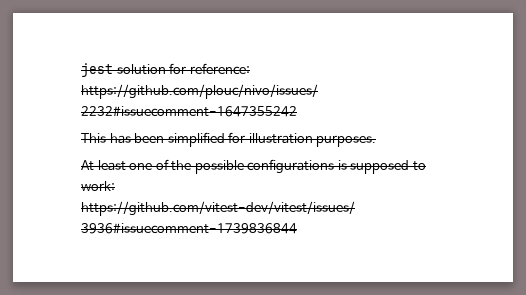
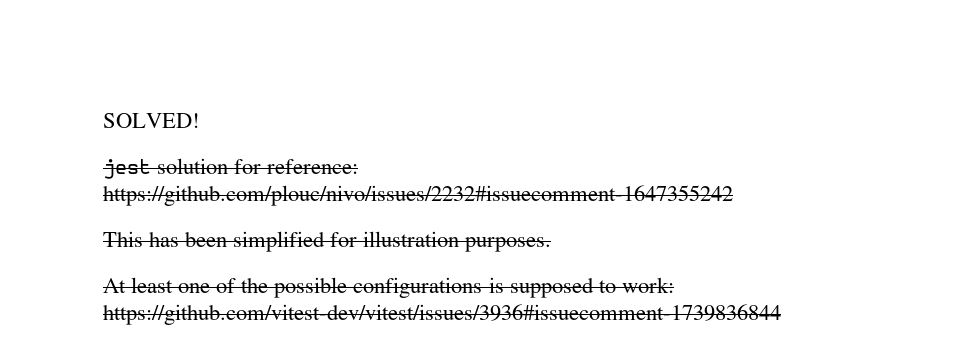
+ SOLVED!

